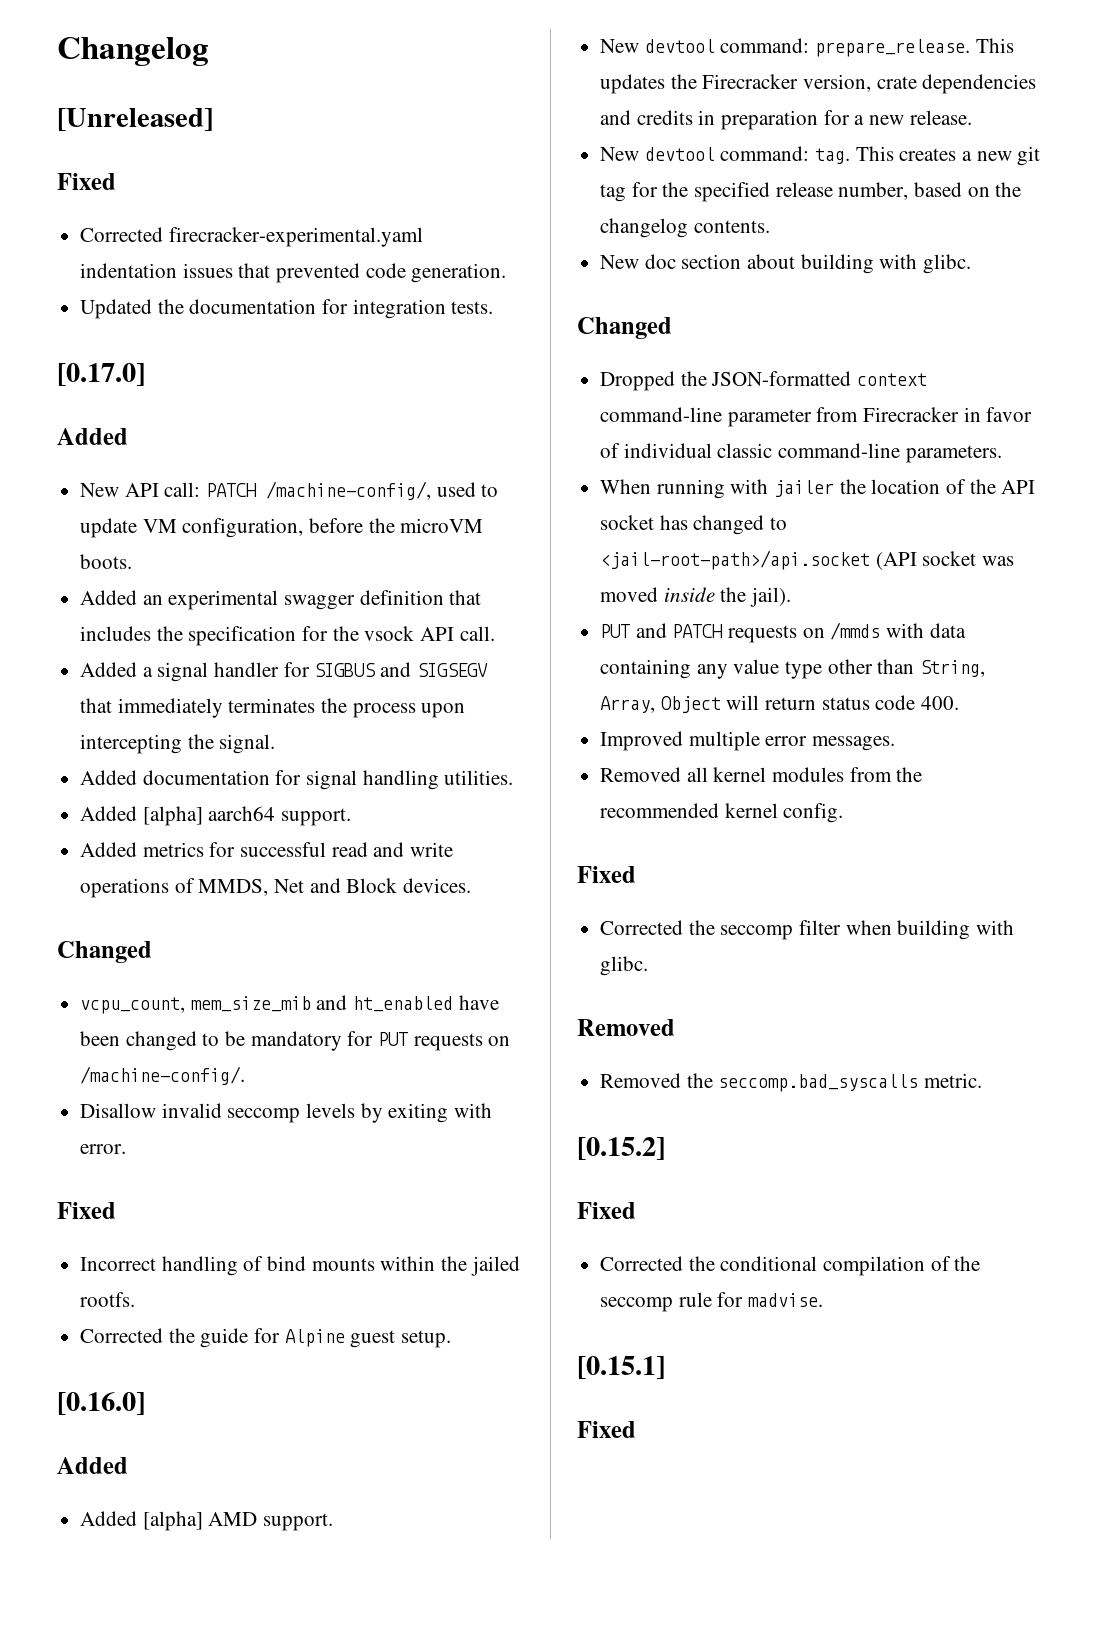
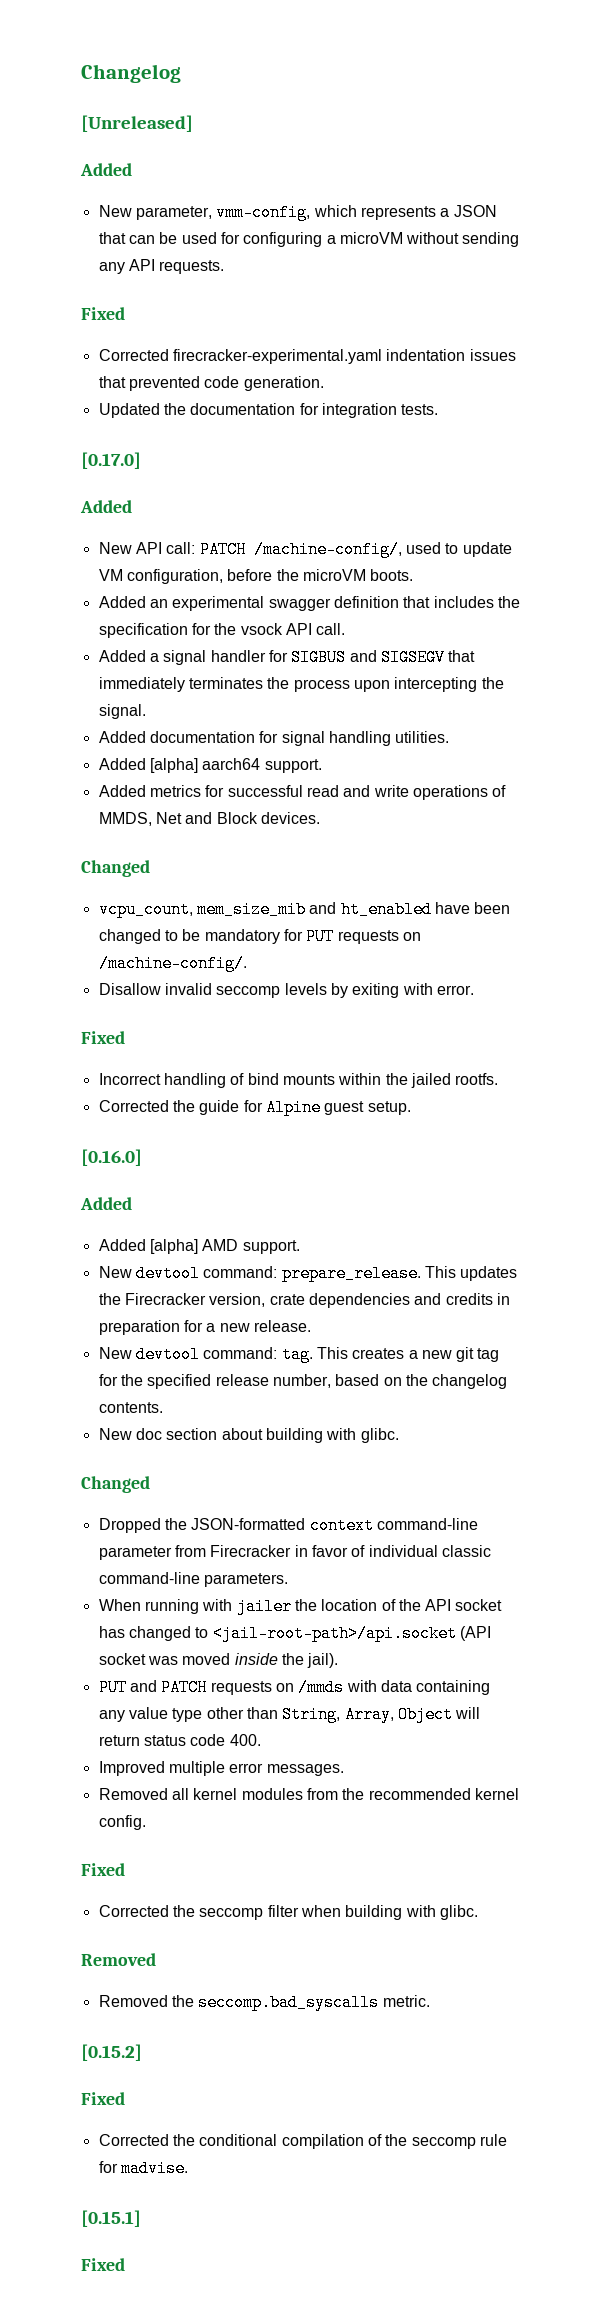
  [Unreleased]
+ Added
+ New parameter, vmm-config, which represents a JSON that can be used for configuring a microVM without sending any API requests.

